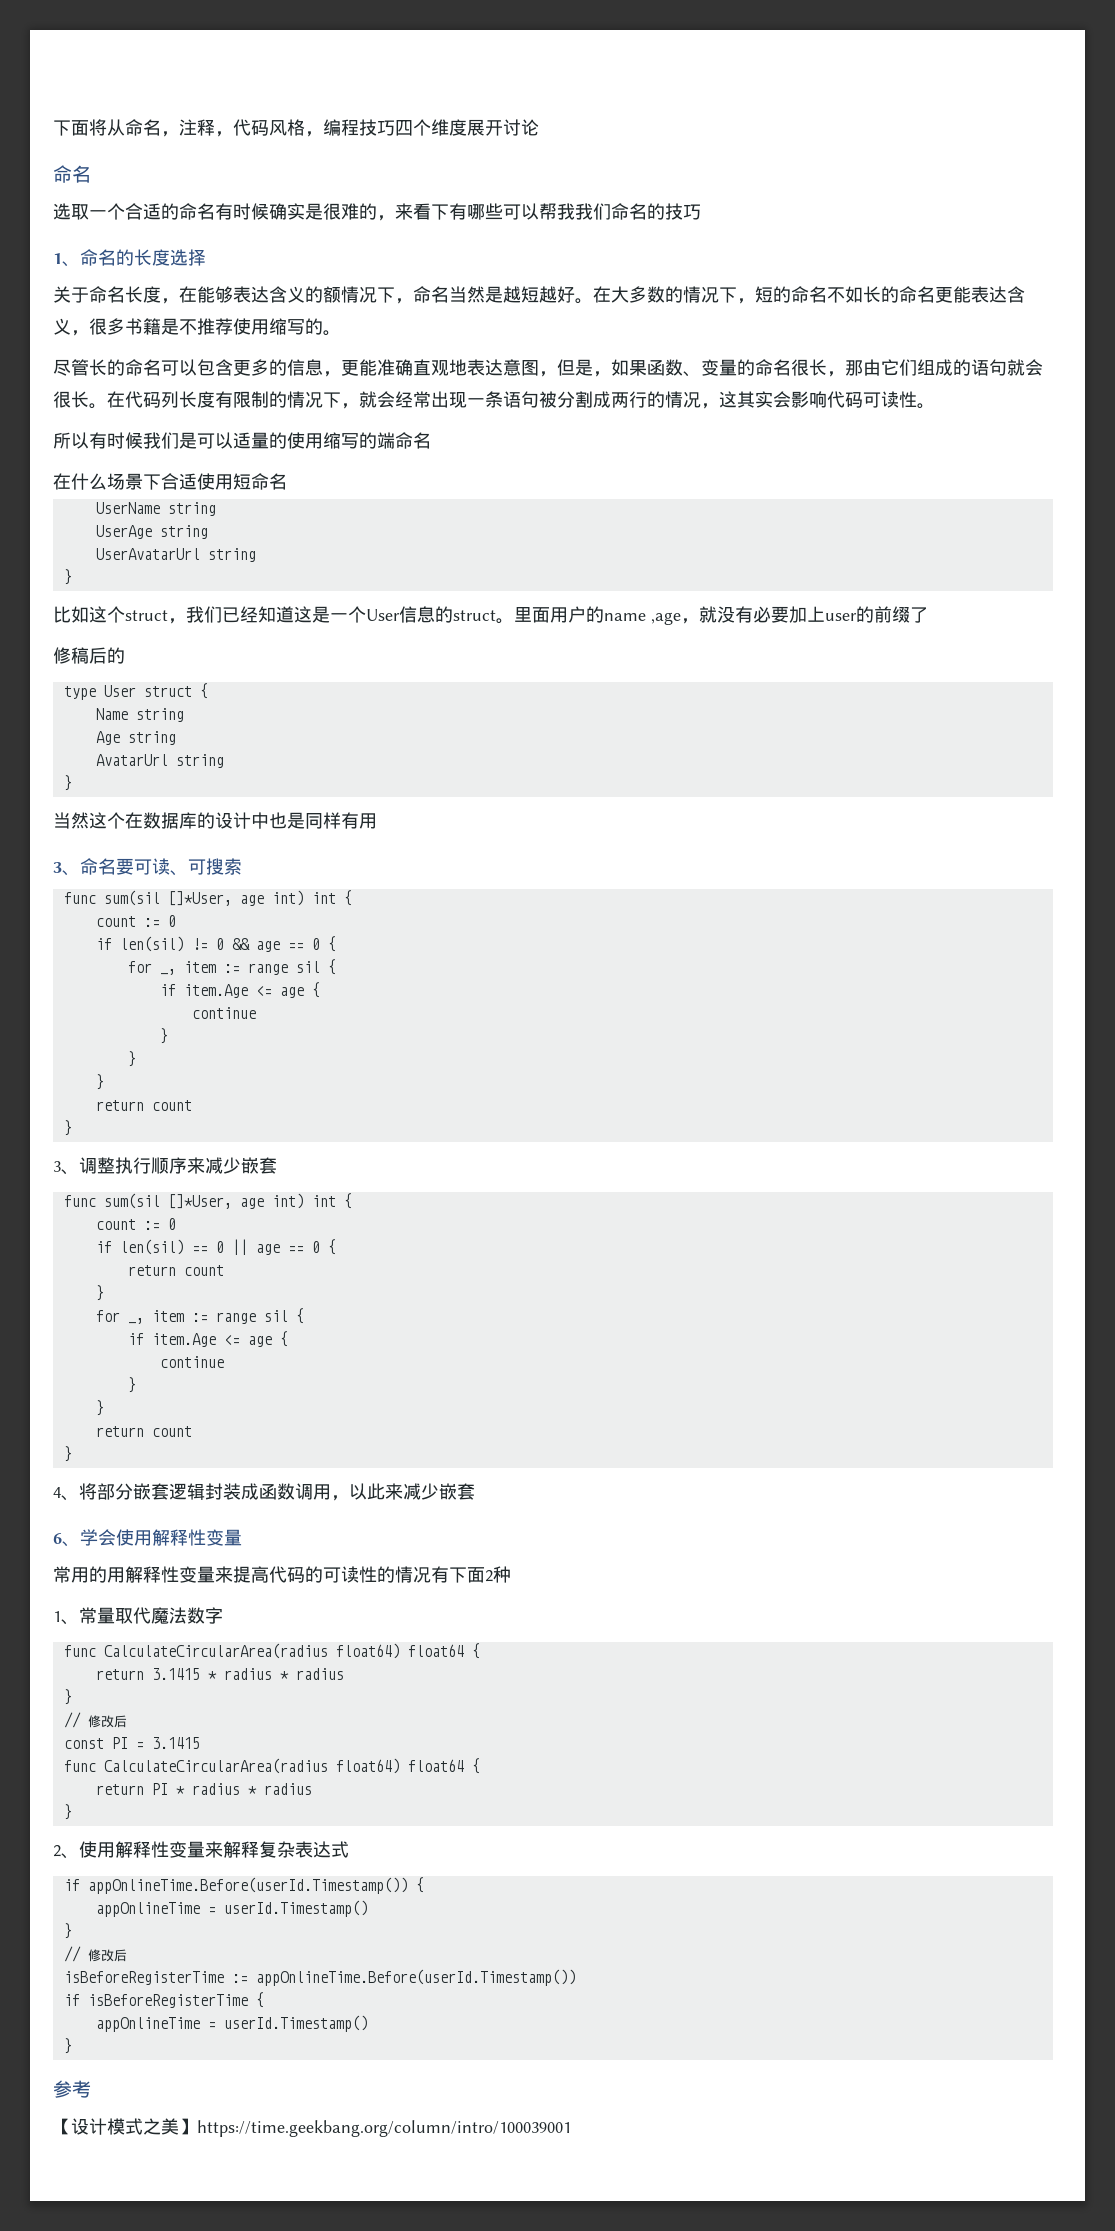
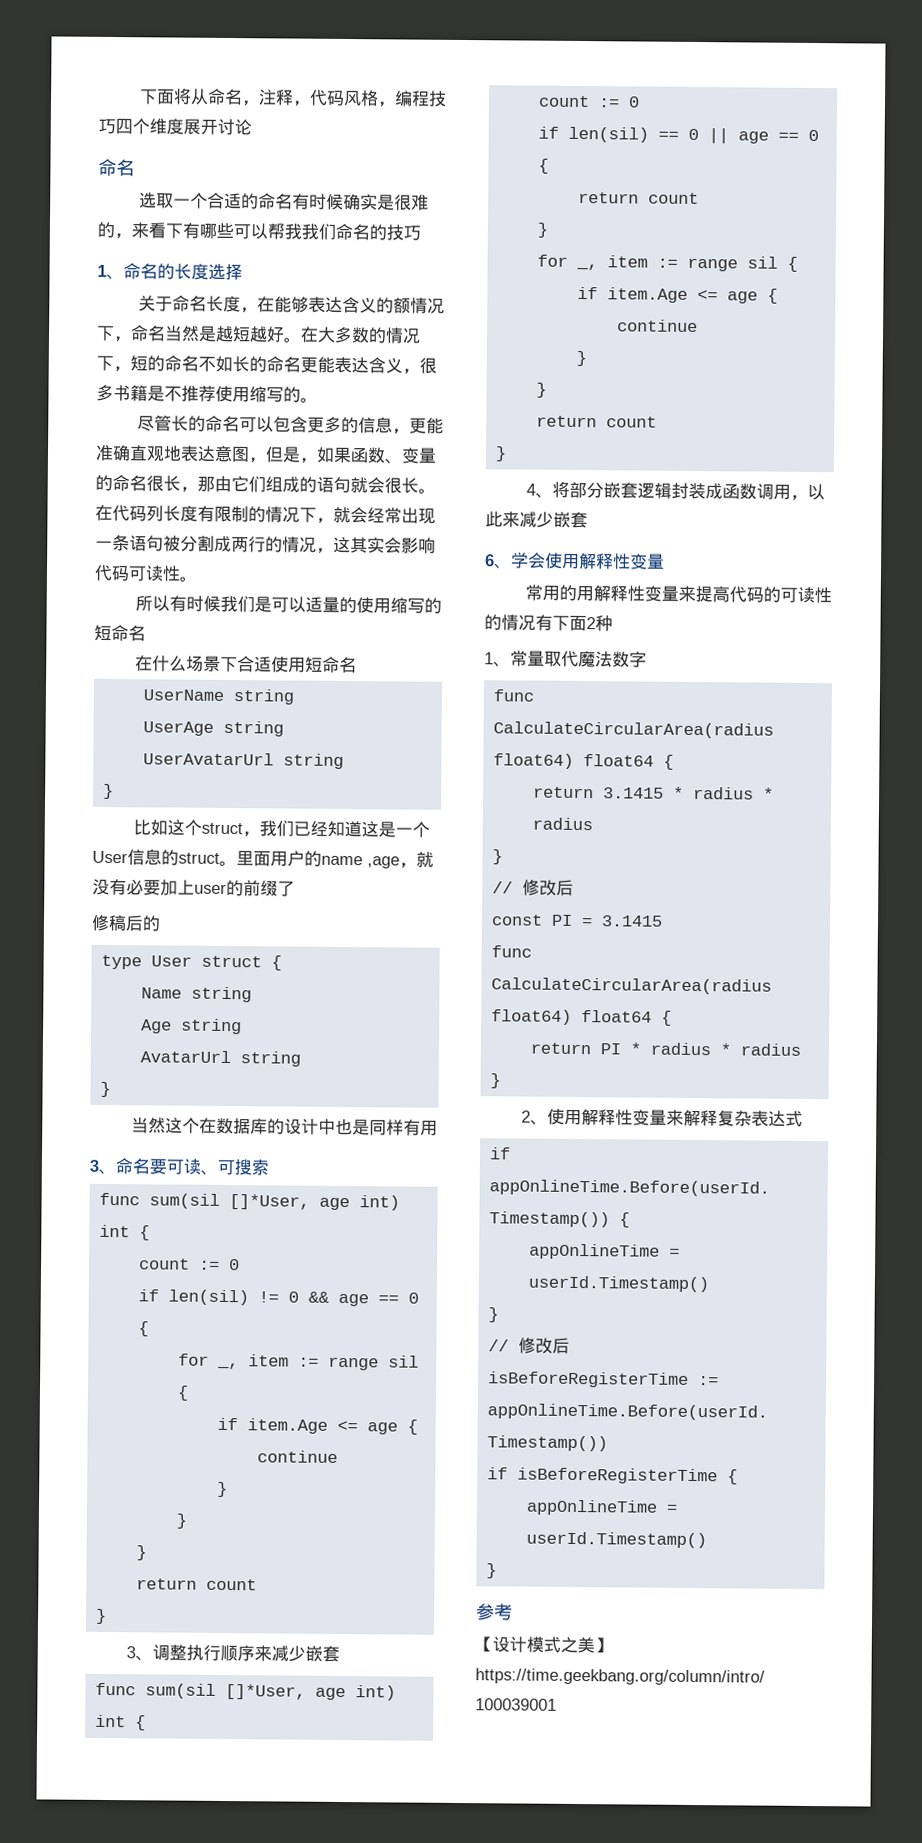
- 所以有时候我们是可以适量的使用缩写的端命名
+ 所以有时候我们是可以适量的使用缩写的短命名

